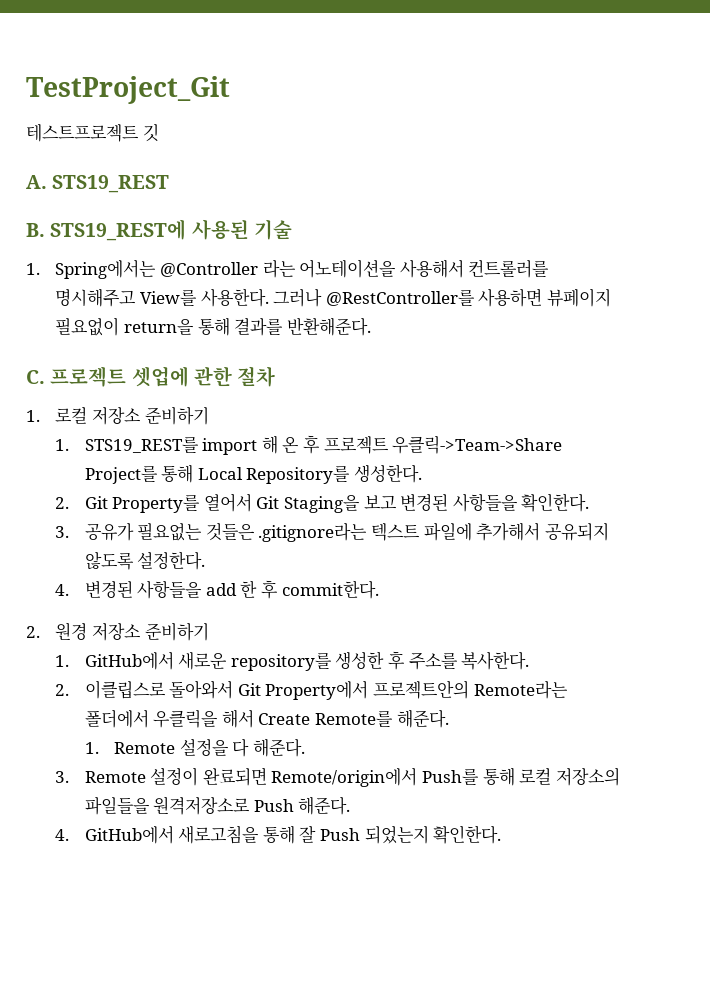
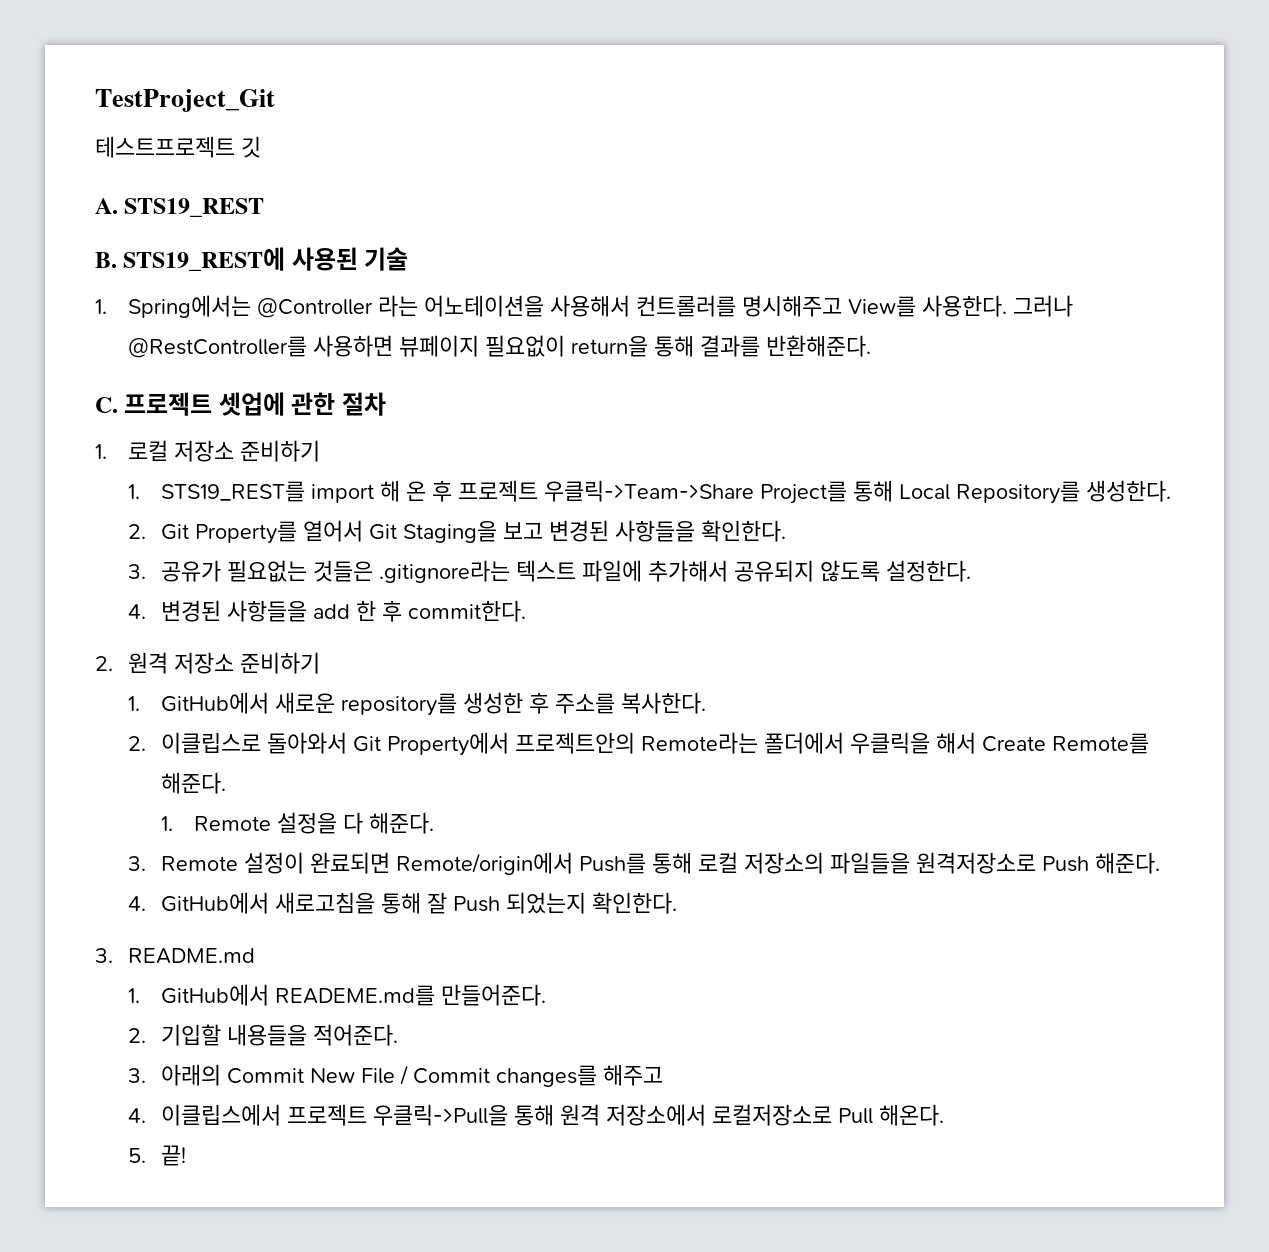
- 2. 원경 저장소 준비하기
+ 2. 원격 저장소 준비하기
+ 3. README.md
+ 1. GitHub에서 READEME.md를 만들어준다.
+ 2. 기입할 내용들을 적어준다.
+ 3. 아래의 Commit New File / Commit changes를 해주고
+ 4. 이클립스에서 프로젝트 우클릭->Pull을 통해 원격 저장소에서 로컬저장소로 Pull 해온다.
+ 5. 끝!

